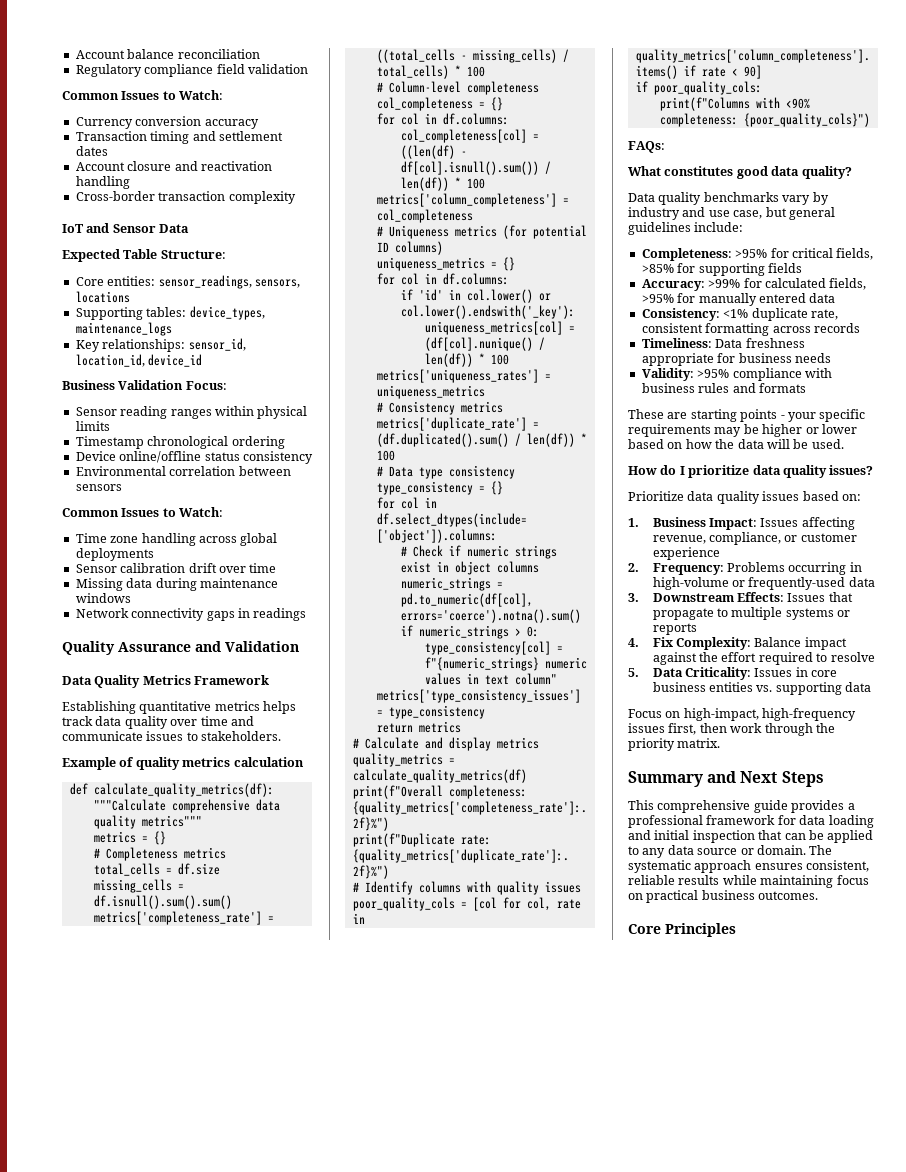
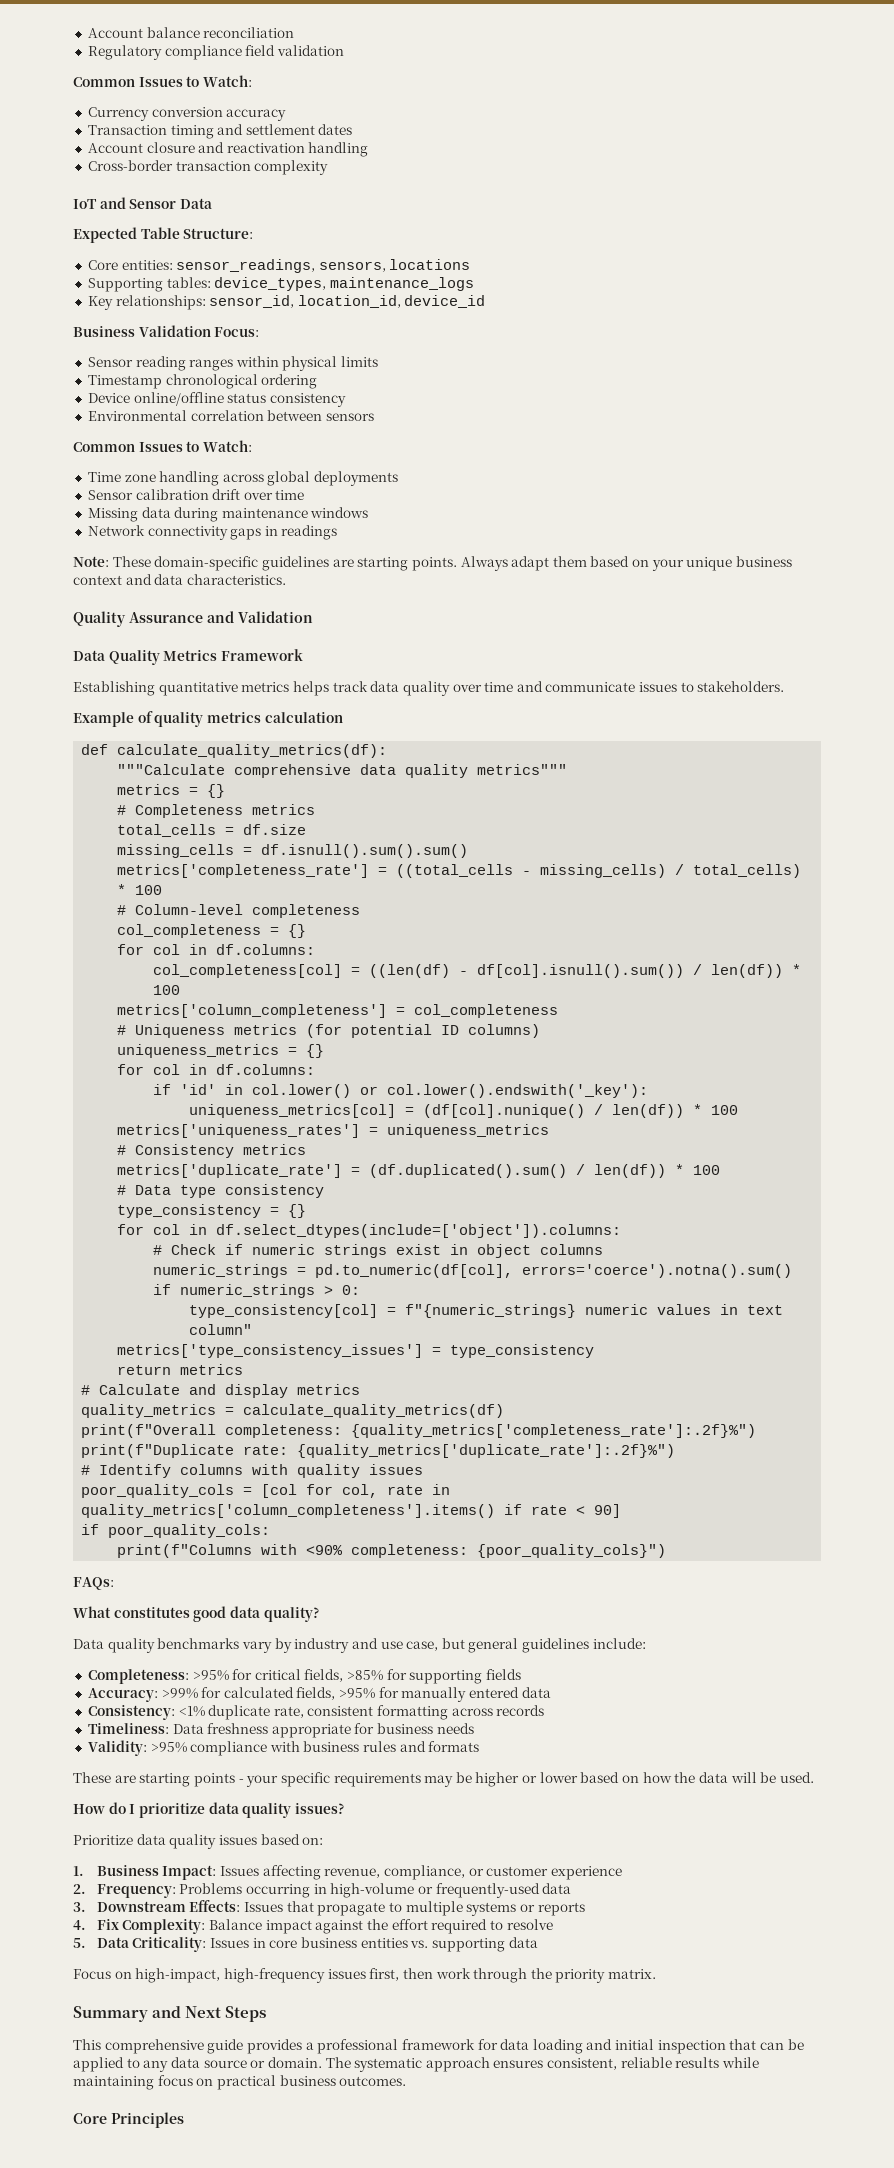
+ Note: These domain-specific guidelines are starting points. Always adapt them based on your unique business context and data characteristics.

